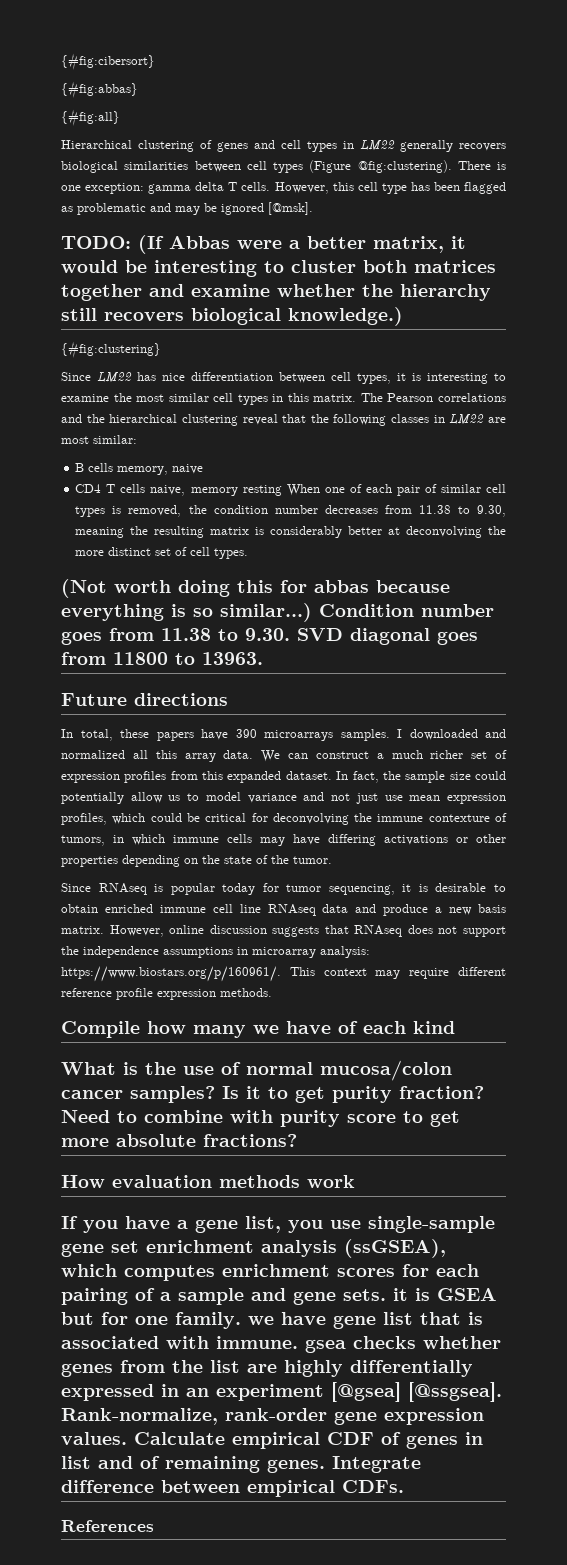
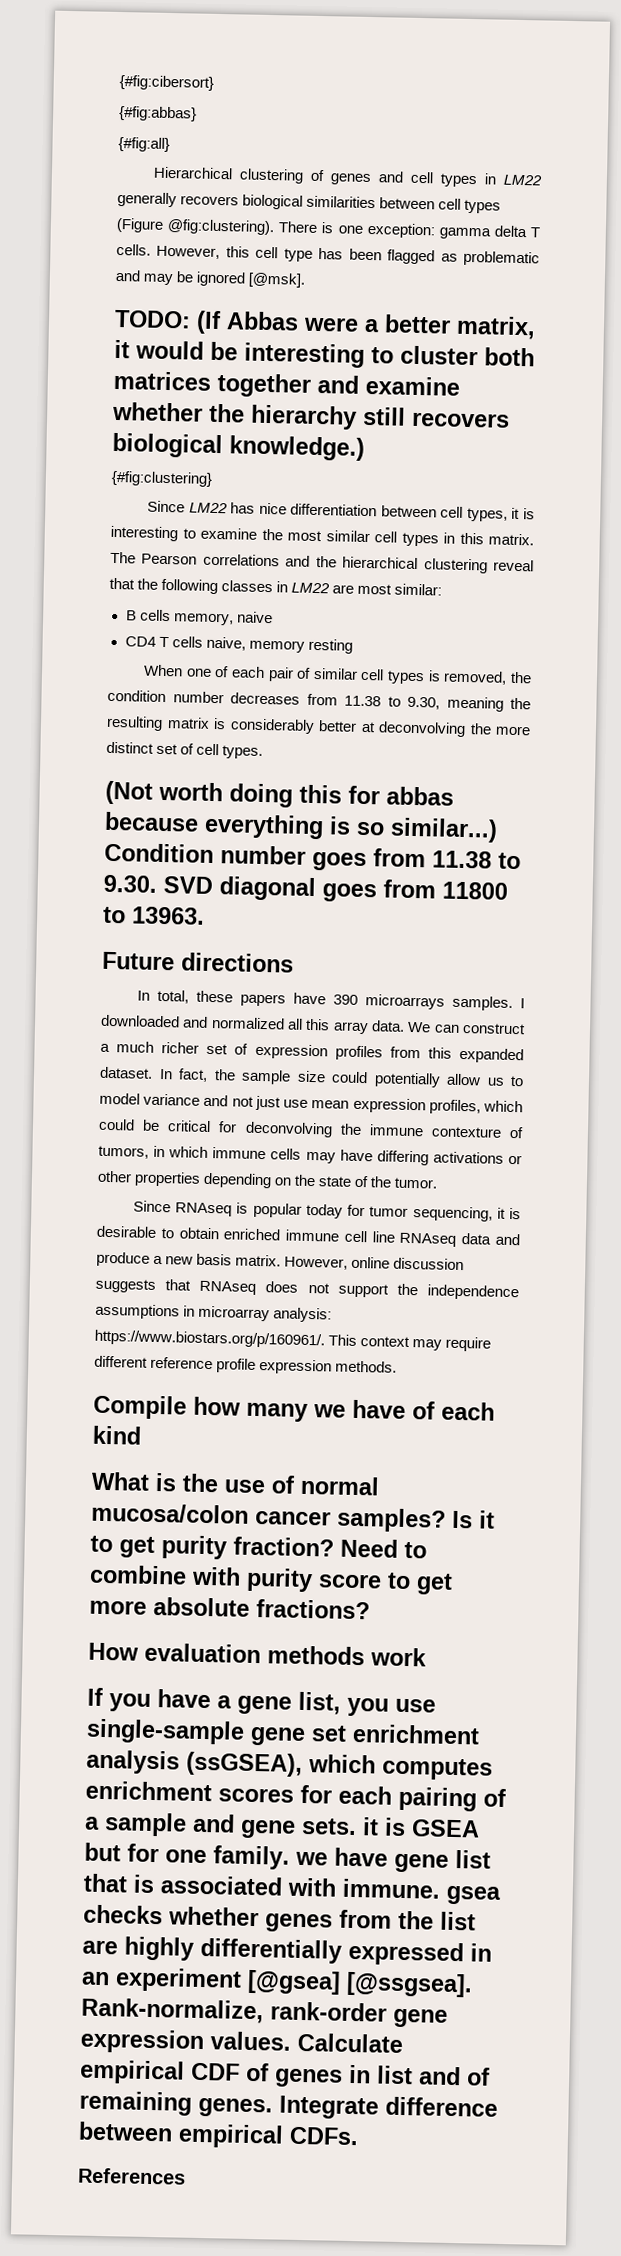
- CD4 T cells naive, memory resting When one of each pair of similar cell types is removed, the condition number decreases from 11.38 to 9.30, meaning the resulting matrix is considerably better at deconvolving the more distinct set of cell types.
+ CD4 T cells naive, memory resting
+ When one of each pair of similar cell types is removed, the condition number decreases from 11.38 to 9.30, meaning the resulting matrix is considerably better at deconvolving the more distinct set of cell types.

